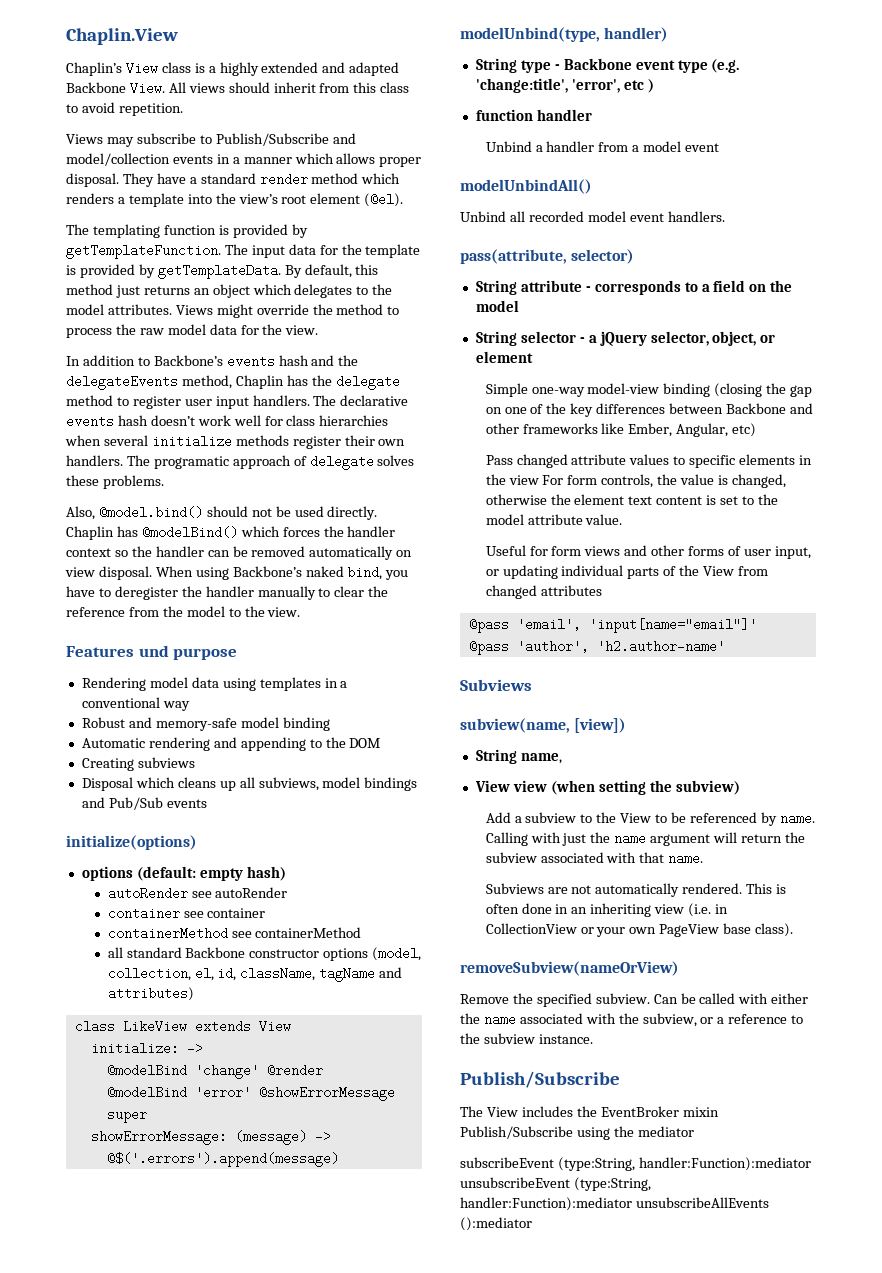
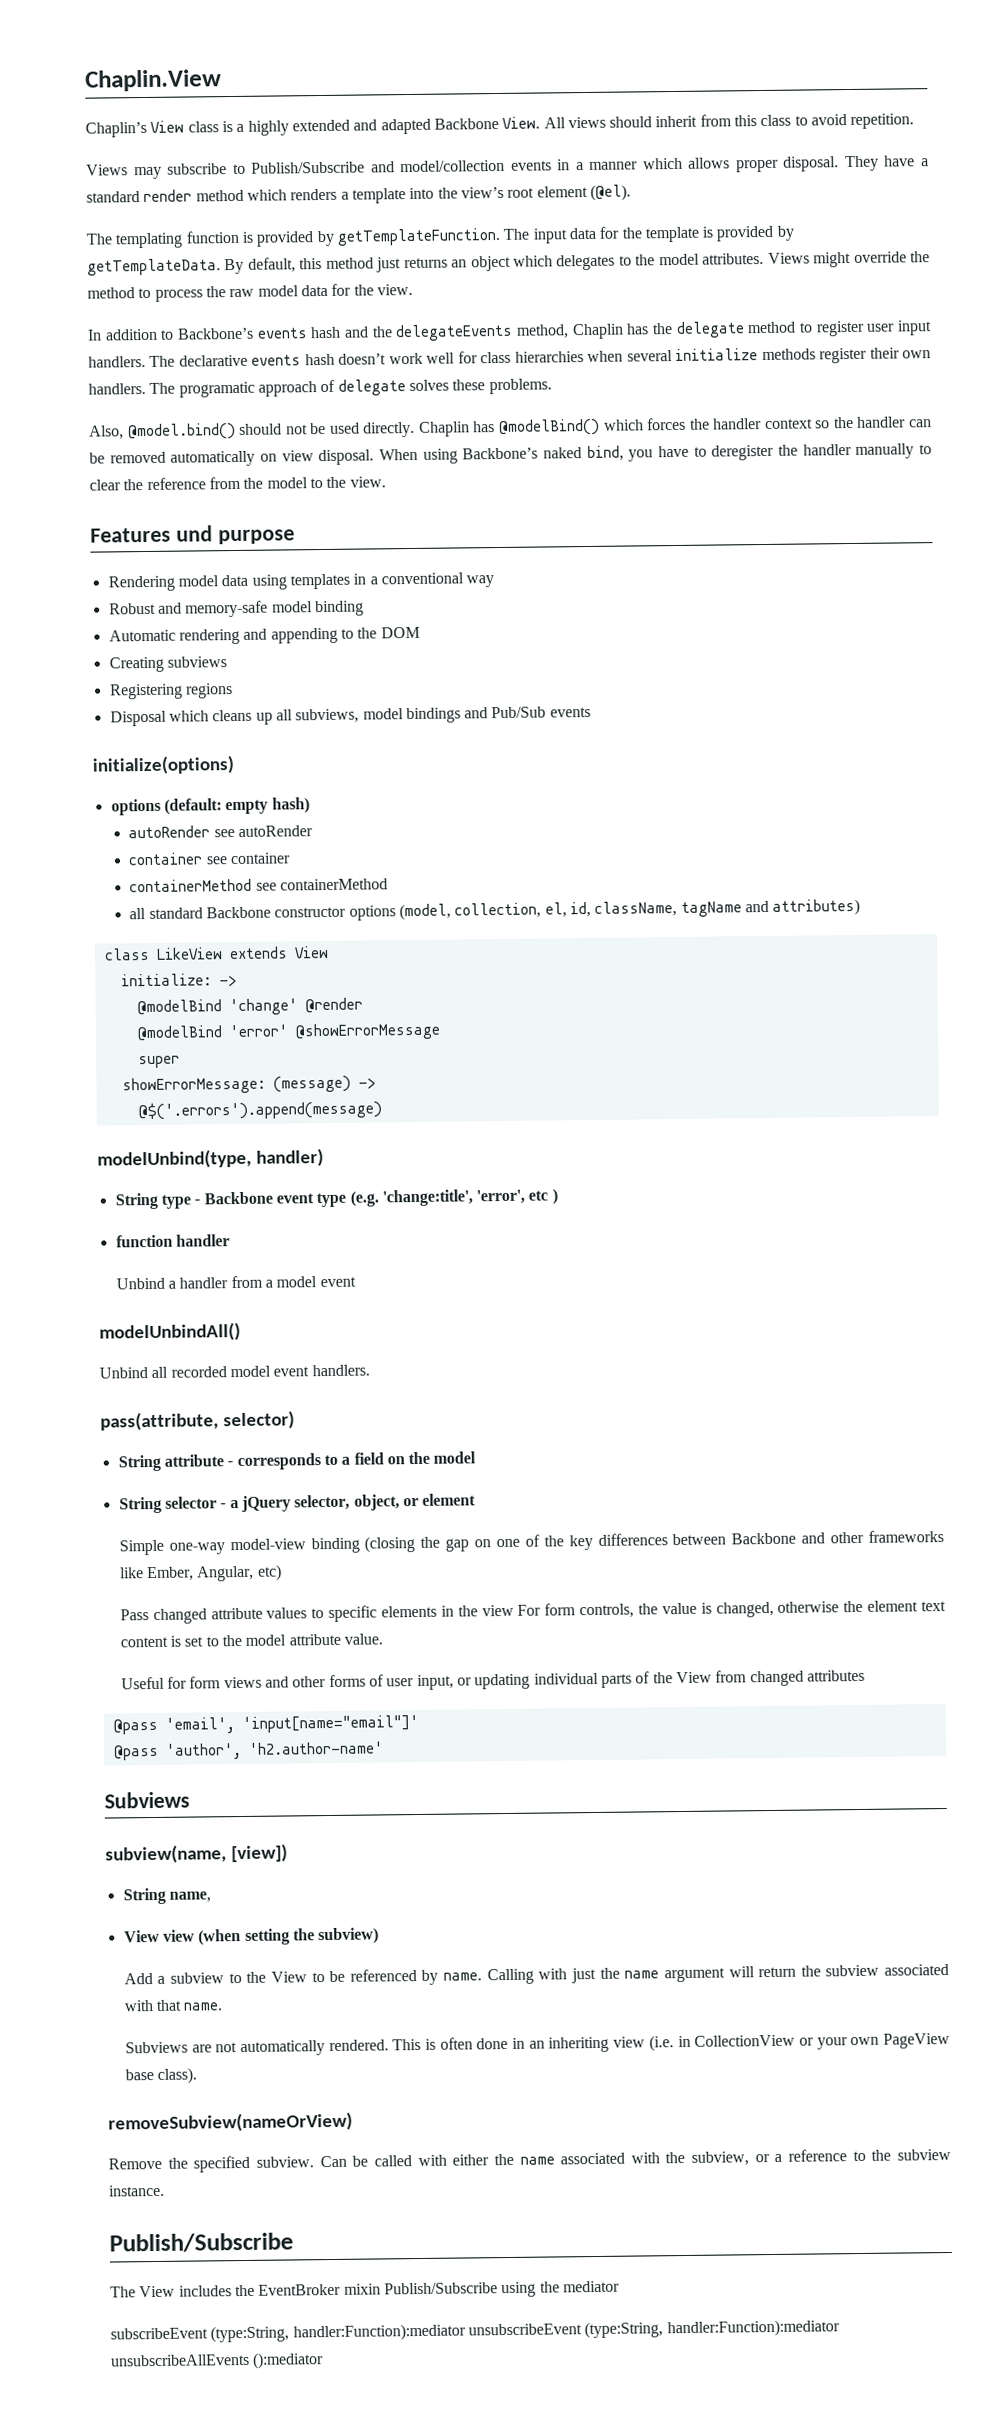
+ Registering regions

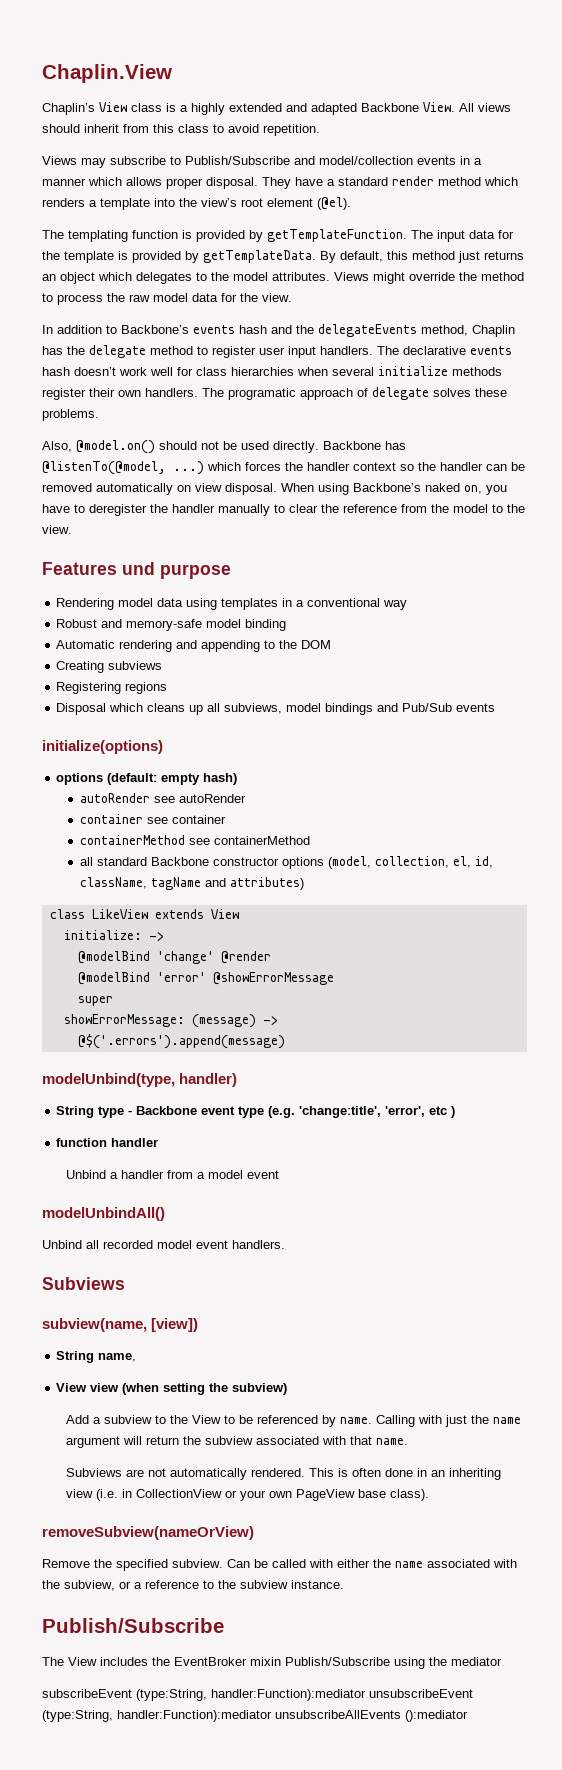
- Also, @model.bind() should not be used directly.
+ Also, @model.on() should not be used directly.
- Chaplin has @modelBind() which forces the handler context so the handler can be removed automatically on view disposal.
+ Backbone has @listenTo(@model, ...) which forces the handler context so the handler can be removed automatically on view disposal.
- When using Backbone’s naked bind, you have to deregister the handler manually to clear the reference from the model to the view.
+ When using Backbone’s naked on, you have to deregister the handler manually to clear the reference from the model to the view.
- pass(attribute, selector)
- String attribute - corresponds to a field on the model
- String selector - a jQuery selector, object, or element
- Simple one-way model-view binding (closing the gap on one of the key differences between Backbone and other frameworks like Ember, Angular, etc)
- Pass changed attribute values to specific elements in the view For form controls, the value is changed, otherwise the element text content is set to the model attribute value.
- Useful for form views and other forms of user input, or updating individual parts of the View from changed attributes
- @pass 'email', 'input[name="email"]'
- @pass 'author', 'h2.author-name'

